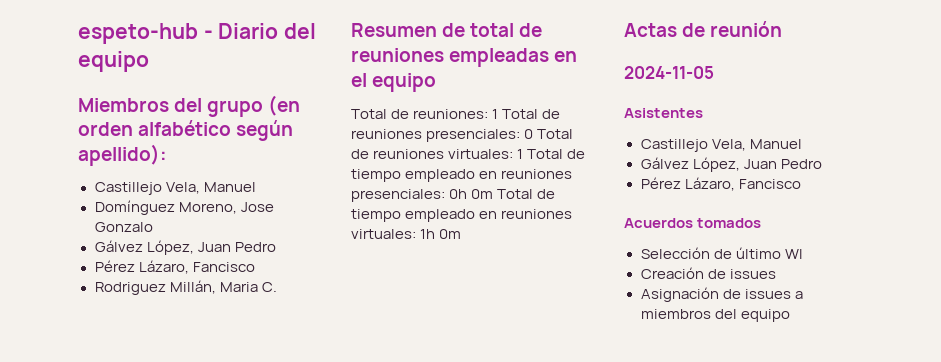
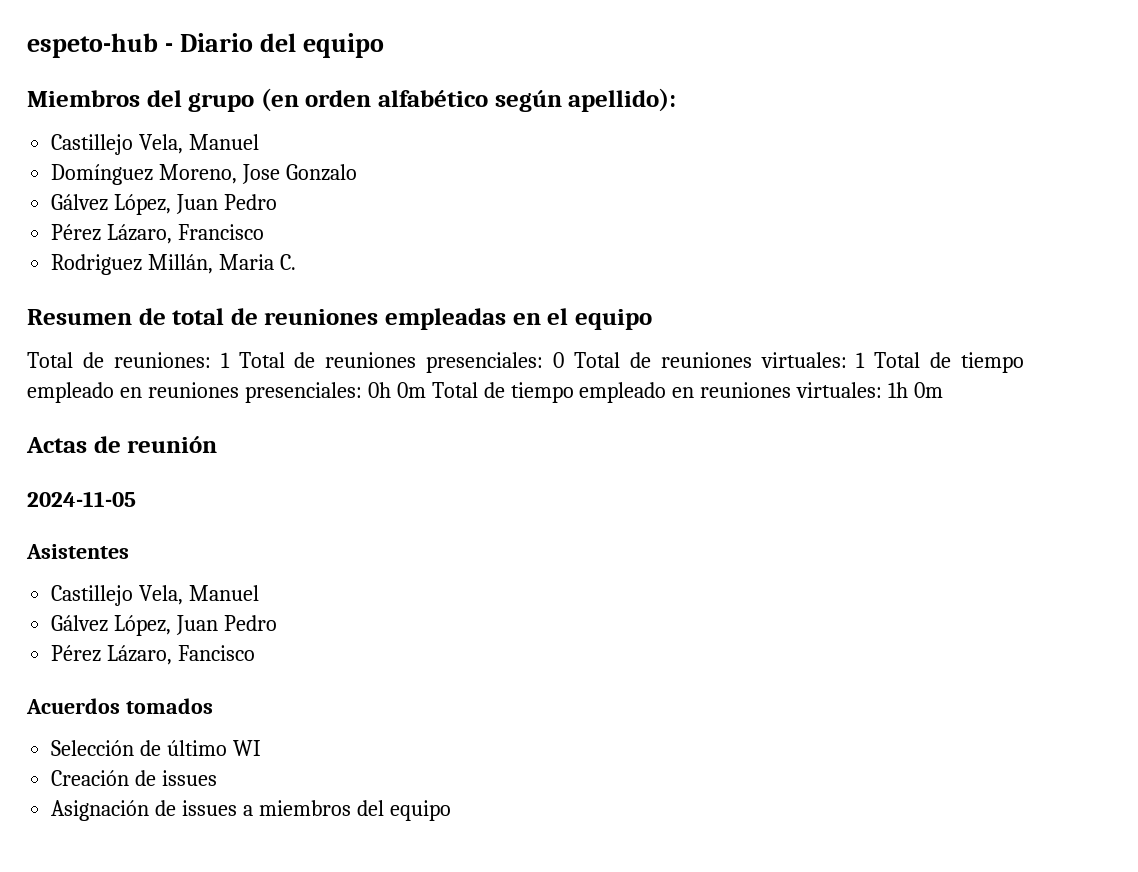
  Domínguez Moreno, Jose Gonzalo
  Gálvez López, Juan Pedro
- Pérez Lázaro, Fancisco
+ Pérez Lázaro, Francisco

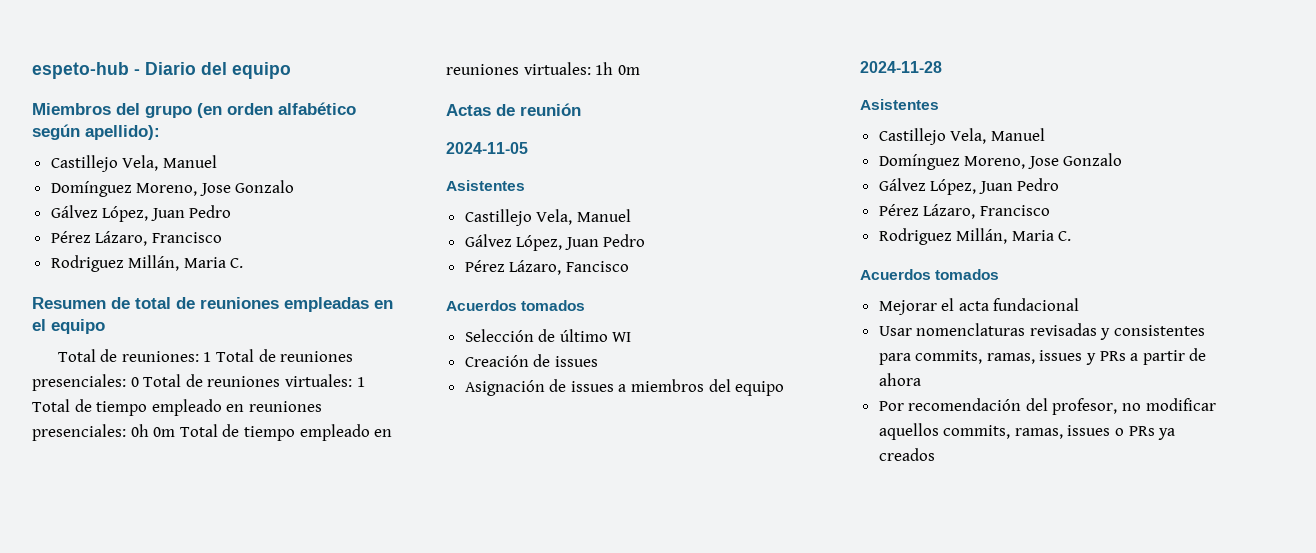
+ 2024-11-28
+ Asistentes
+ Castillejo Vela, Manuel
+ Domínguez Moreno, Jose Gonzalo
+ Gálvez López, Juan Pedro
+ Pérez Lázaro, Francisco
+ Rodriguez Millán, Maria C.
+ Acuerdos tomados
+ Mejorar el acta fundacional
+ Usar nomenclaturas revisadas y consistentes para commits, ramas, issues y PRs a partir de ahora
+ Por recomendación del profesor, no modificar aquellos commits, ramas, issues o PRs ya creados

